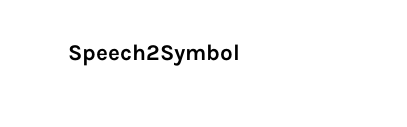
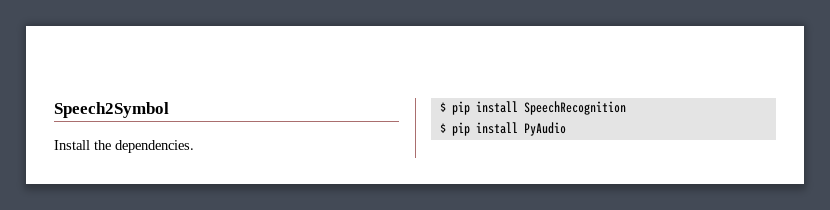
+ Install the dependencies.
+ $ pip install SpeechRecognition
+ $ pip install PyAudio

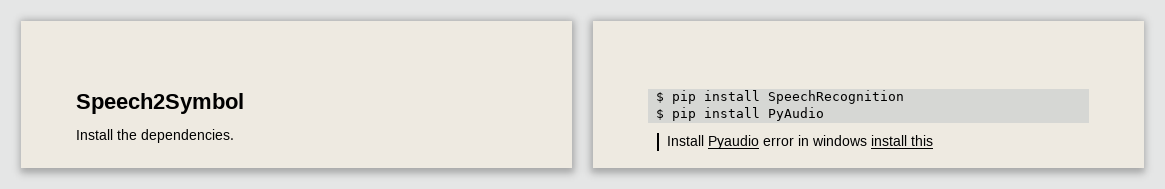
+ Install Pyaudio error in windows install this

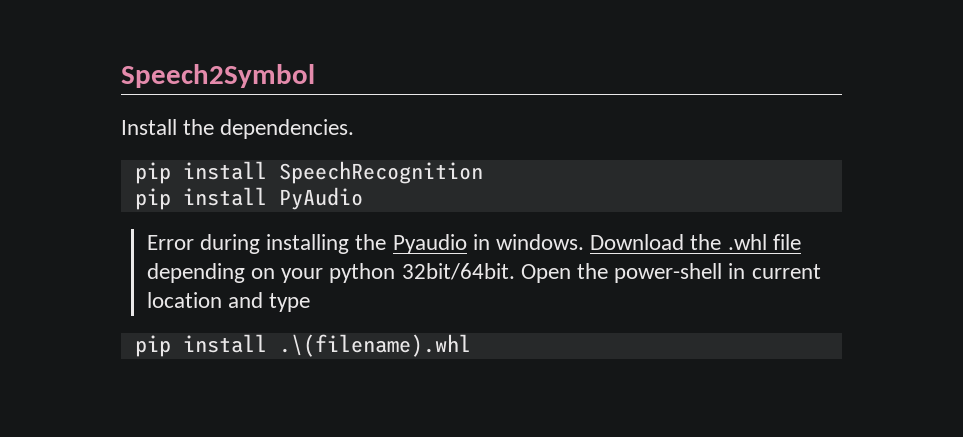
- $ pip install SpeechRecognition
+ pip install SpeechRecognition
- $ pip install PyAudio
+ pip install PyAudio
- Install Pyaudio error in windows install this
+ Error during installing the Pyaudio in windows. Download the .whl file depending on your python 32bit/64bit. Open the power-shell in current location and type
+ pip install .\(filename).whl

